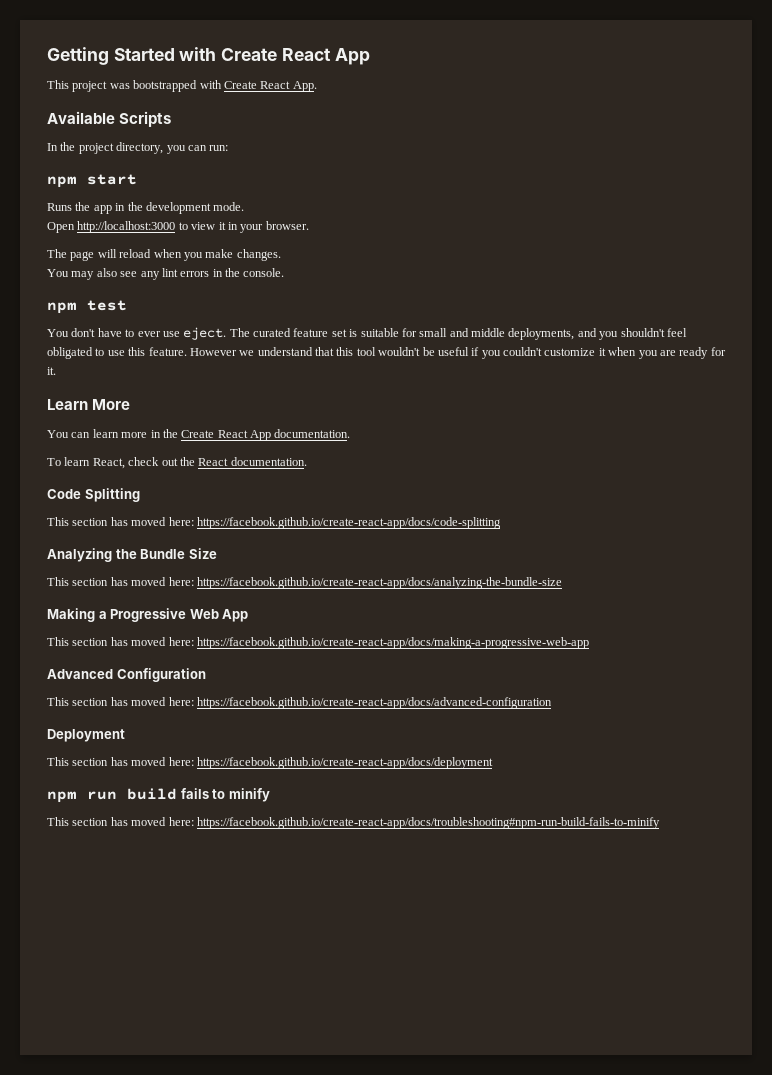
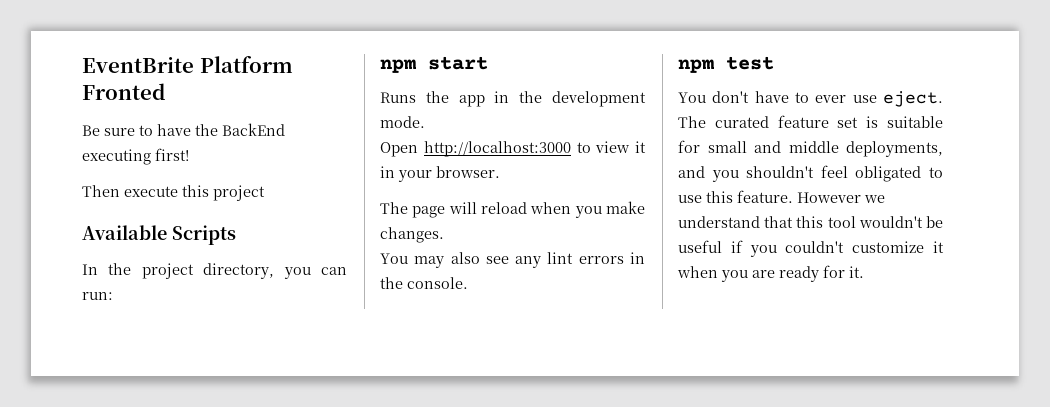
- Getting Started with Create React App
- This project was bootstrapped with Create React App.
+ EventBrite Platform Fronted
+ Be sure to have the BackEnd executing first!
+ Then execute this project
- Learn More
- You can learn more in the Create React App documentation.
- To learn React, check out the React documentation.
- Code Splitting
- This section has moved here: https://facebook.github.io/create-react-app/docs/code-splitting
- Analyzing the Bundle Size
- This section has moved here: https://facebook.github.io/create-react-app/docs/analyzing-the-bundle-size
- Making a Progressive Web App
- This section has moved here: https://facebook.github.io/create-react-app/docs/making-a-progressive-web-app
- Advanced Configuration
- This section has moved here: https://facebook.github.io/create-react-app/docs/advanced-configuration
- Deployment
- This section has moved here: https://facebook.github.io/create-react-app/docs/deployment
- npm run build fails to minify
- This section has moved here: https://facebook.github.io/create-react-app/docs/troubleshooting#npm-run-build-fails-to-minify

